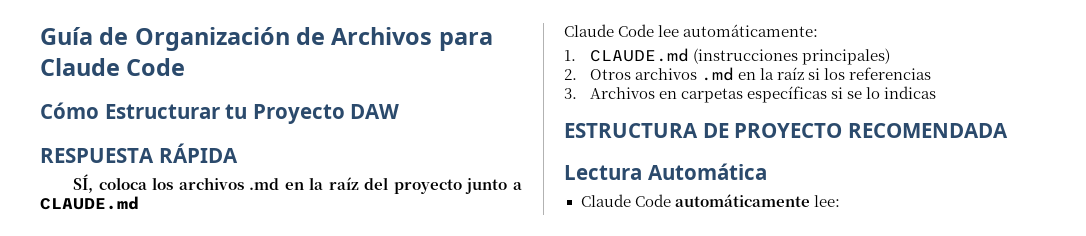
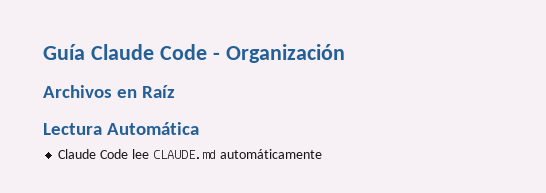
- Guía de Organización de Archivos para Claude Code
- Cómo Estructurar tu Proyecto DAW
- RESPUESTA RÁPIDA
- SÍ, coloca los archivos .md en la raíz del proyecto junto a CLAUDE.md
- Claude Code lee automáticamente:
- 1. CLAUDE.md (instrucciones principales)
- 2. Otros archivos .md en la raíz si los referencias
- 3. Archivos en carpetas específicas si se lo indicas
- ESTRUCTURA DE PROYECTO RECOMENDADA
+ Guía Claude Code - Organización
+ Archivos en Raíz
- Claude Code automáticamente lee:
+ Claude Code lee CLAUDE.md automáticamente

